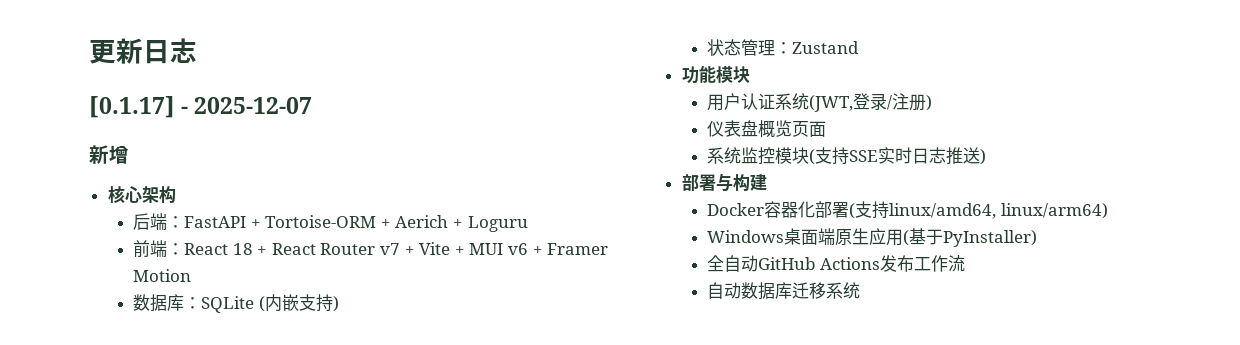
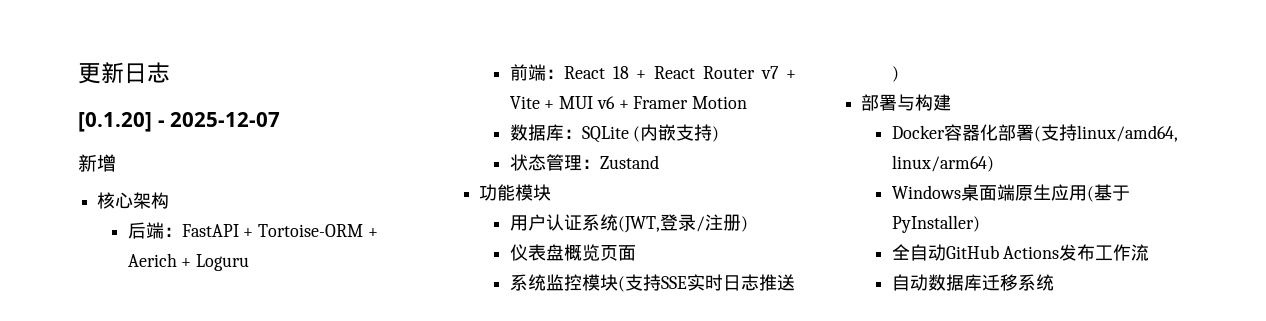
- [0.1.17] - 2025-12-07
+ [0.1.20] - 2025-12-07

